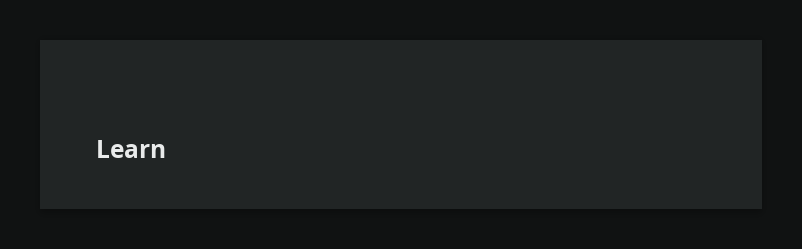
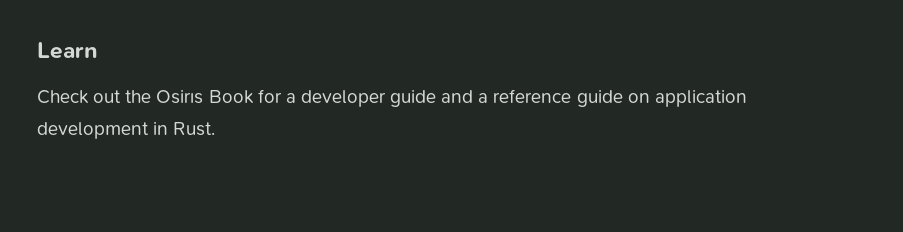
+ Check out the Osirıs Book for a developer guide and a reference guide on application development in Rust.

